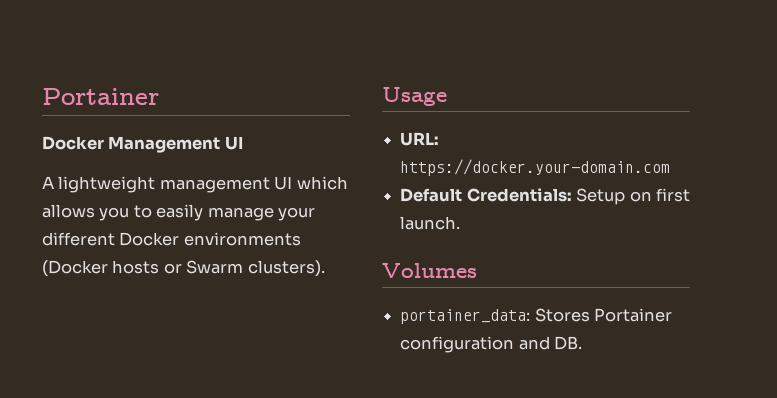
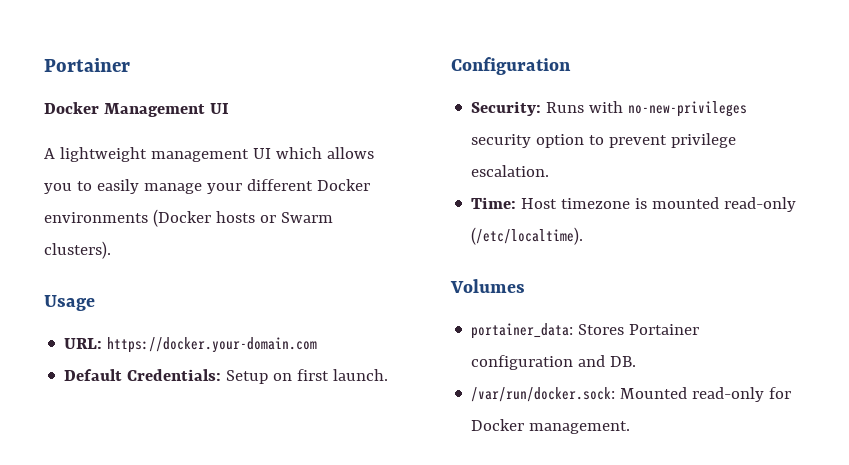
+ Configuration
+ Security: Runs with no-new-privileges security option to prevent privilege escalation.
+ Time: Host timezone is mounted read-only (/etc/localtime).
+ /var/run/docker.sock: Mounted read-only for Docker management.

